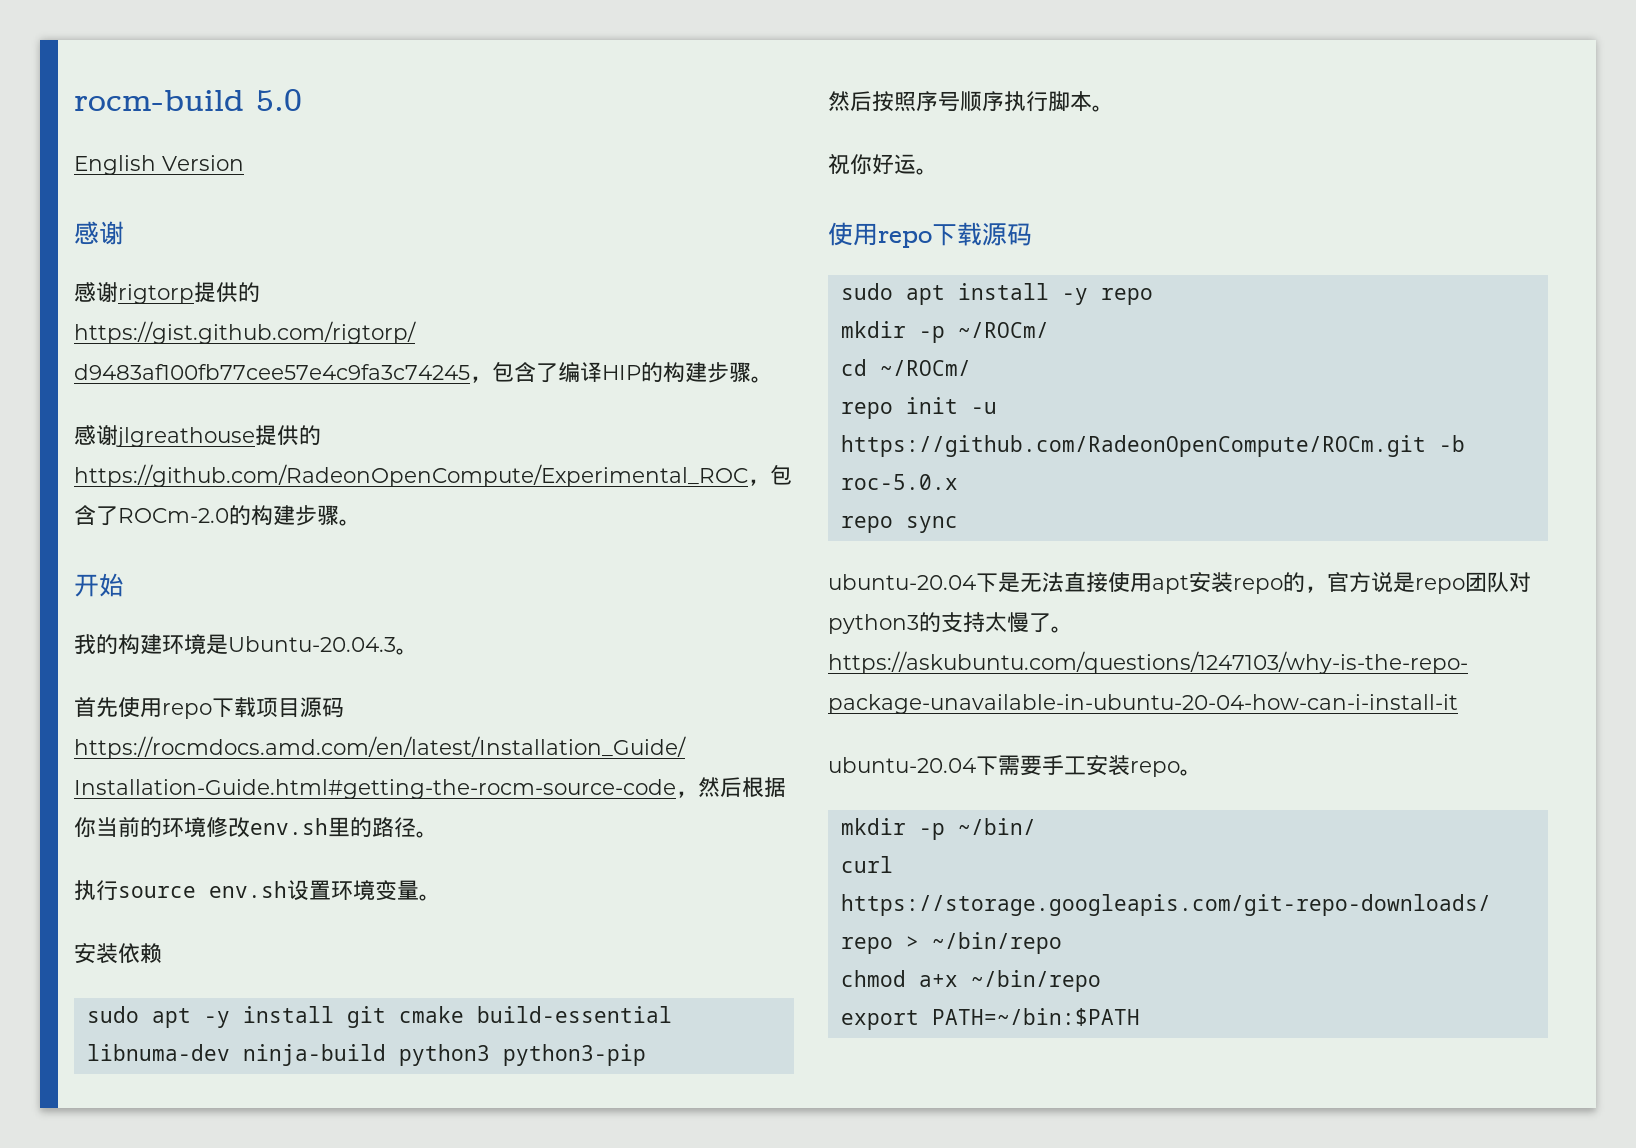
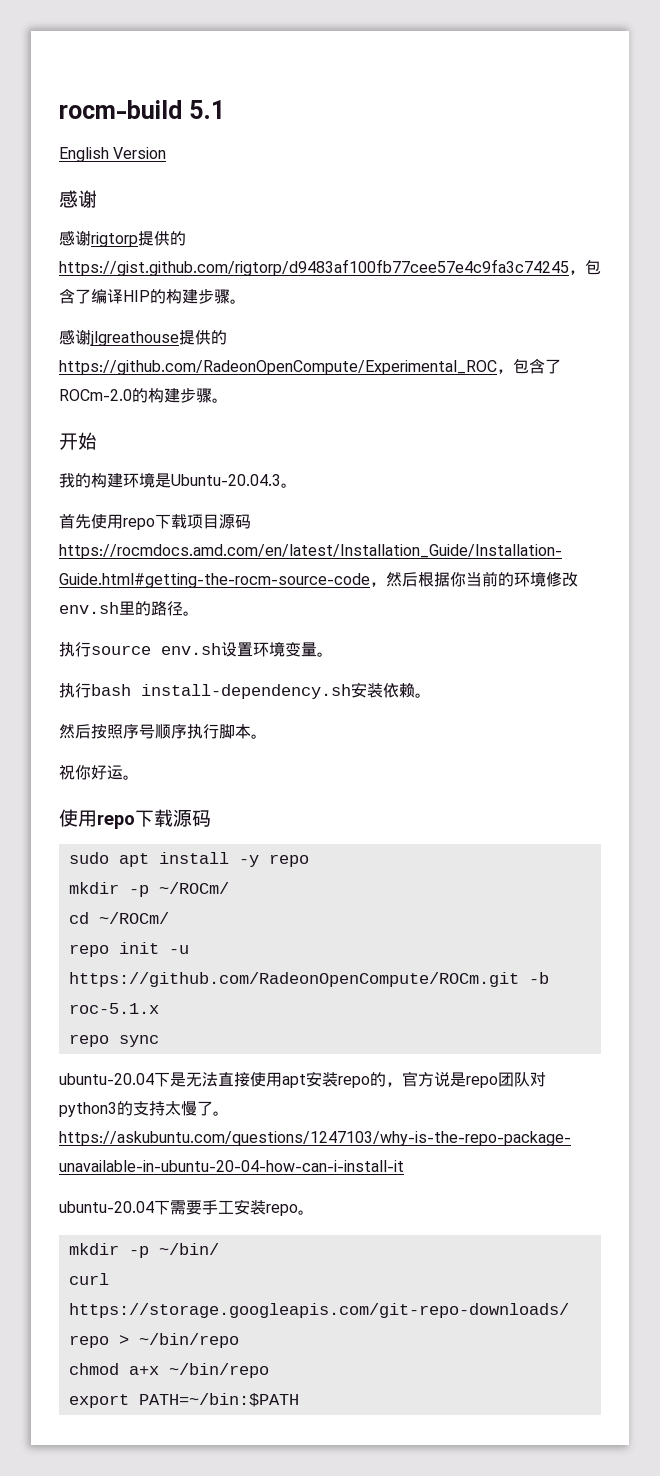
- rocm-build 5.0
+ rocm-build 5.1
- 安装依赖
- sudo apt -y install git cmake build-essential libnuma-dev ninja-build python3 python3-pip
+ 执行bash install-dependency.sh安装依赖。
- repo init -u https://github.com/RadeonOpenCompute/ROCm.git -b roc-5.0.x
+ repo init -u https://github.com/RadeonOpenCompute/ROCm.git -b roc-5.1.x

